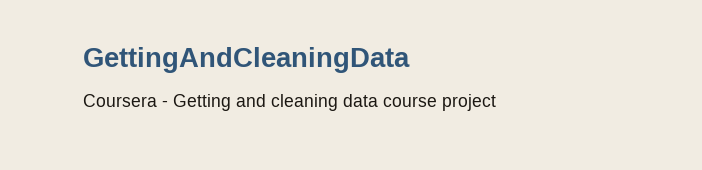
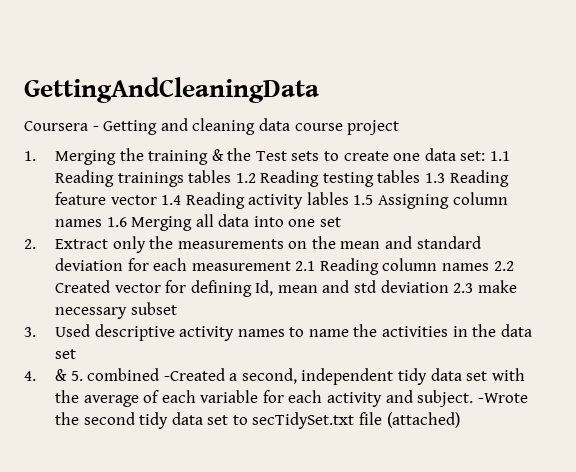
+ 1. Merging the training & the Test sets to create one data set: 1.1 Reading trainings tables 1.2 Reading testing tables 1.3 Reading feature vector 1.4 Reading activity lables 1.5 Assigning column names 1.6 Merging all data into one set
+ 2. Extract only the measurements on the mean and standard deviation for each measurement 2.1 Reading column names 2.2 Created vector for defining Id, mean and std deviation 2.3 make necessary subset
+ 3. Used descriptive activity names to name the activities in the data set
+ 4. & 5. combined -Created a second, independent tidy data set with the average of each variable for each activity and subject. -Wrote the second tidy data set to secTidySet.txt file (attached)

